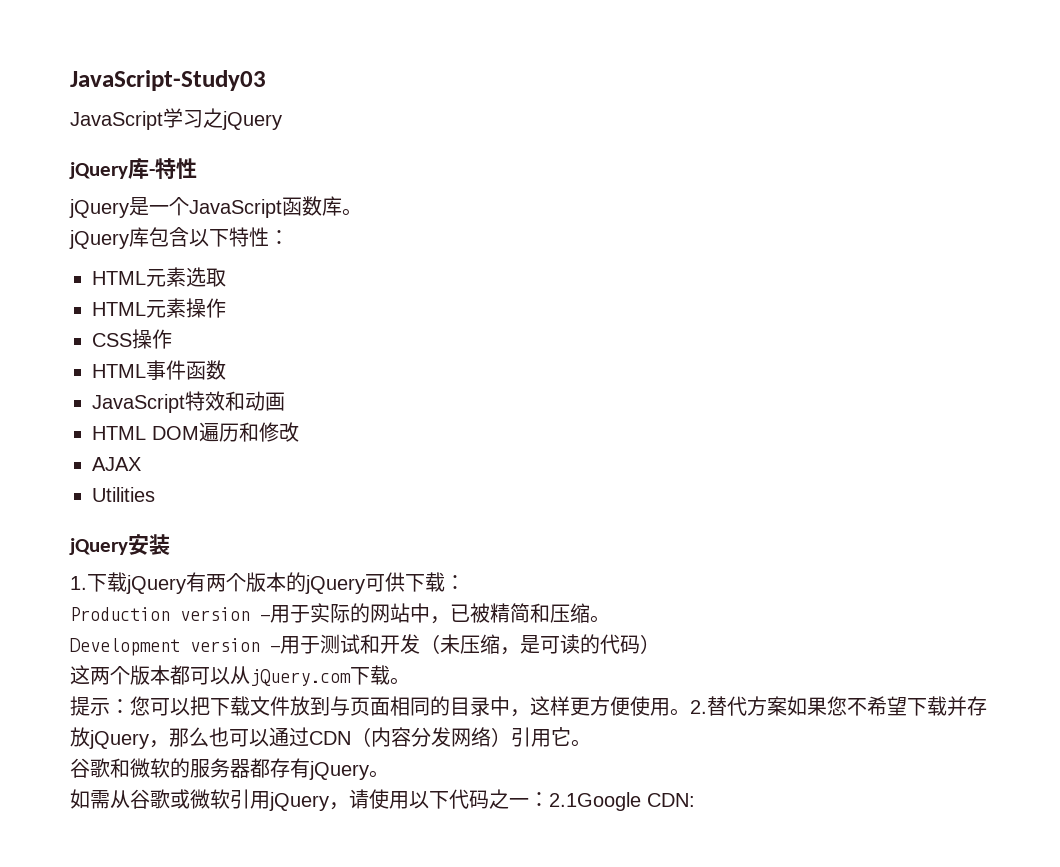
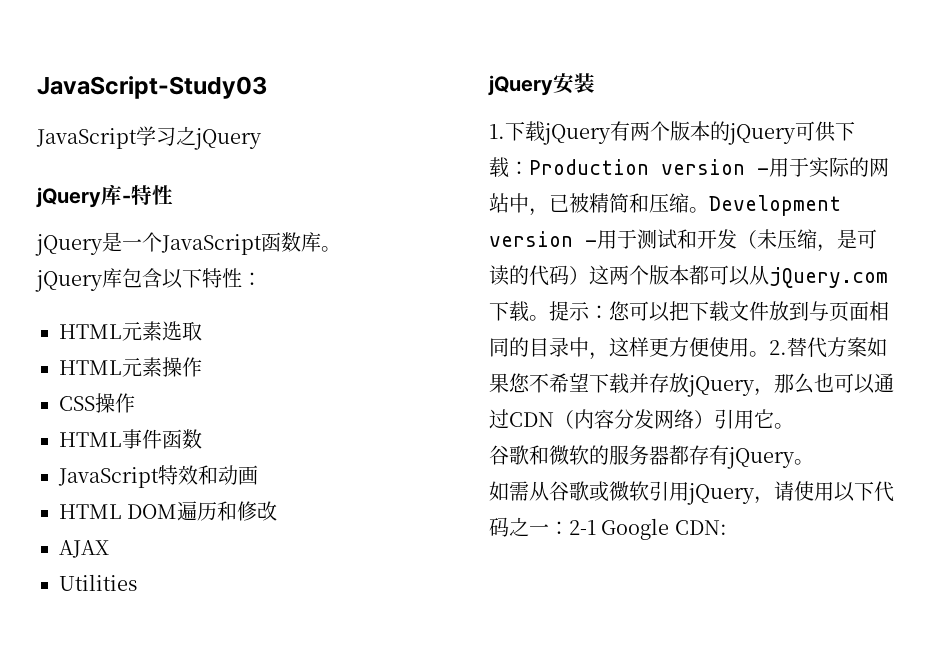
- 1.下载jQuery有两个版本的jQuery可供下载：
- Production version -用于实际的网站中，已被精简和压缩。
- Development version -用于测试和开发（未压缩，是可读的代码）
- 这两个版本都可以从jQuery.com下载。
- 提示：您可以把下载文件放到与页面相同的目录中，这样更方便使用。
+ 1.下载jQuery有两个版本的jQuery可供下载：Production version -用于实际的网站中，已被精简和压缩。Development version -用于测试和开发（未压缩，是可读的代码）这两个版本都可以从jQuery.com下载。提示：您可以把下载文件放到与页面相同的目录中，这样更方便使用。
- 如需从谷歌或微软引用jQuery，请使用以下代码之一：2.1Google CDN:
+ 如需从谷歌或微软引用jQuery，请使用以下代码之一：2-1 Google CDN:

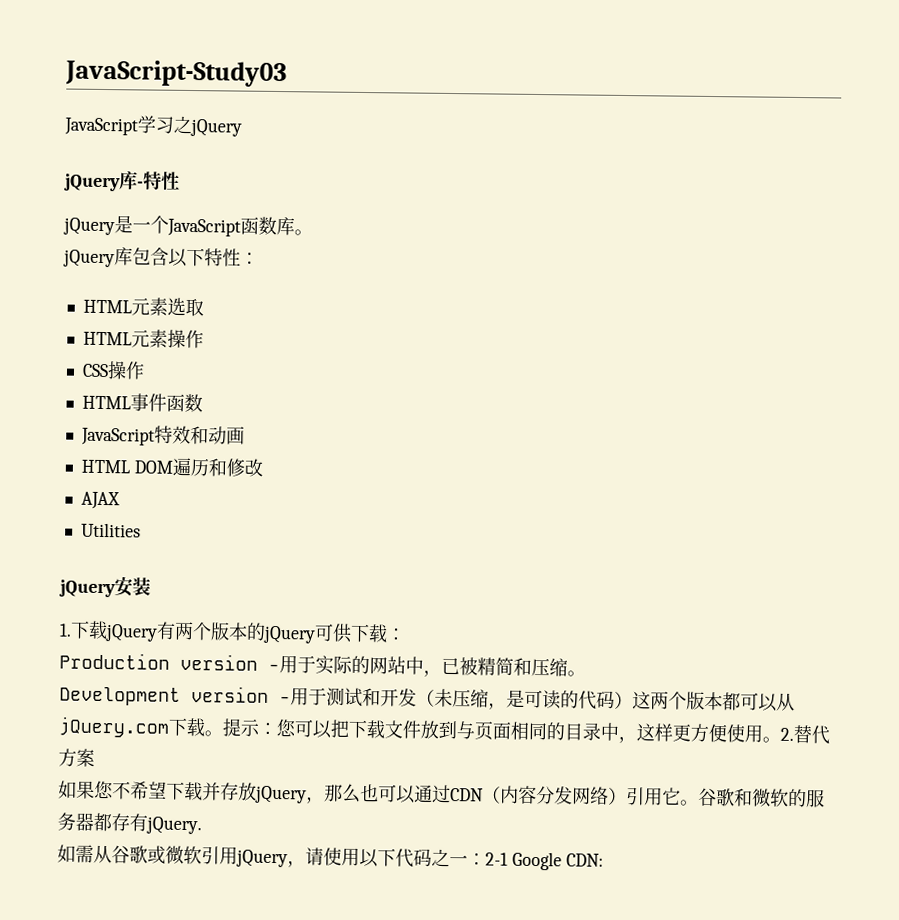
- 1.下载jQuery有两个版本的jQuery可供下载：Production version -用于实际的网站中，已被精简和压缩。Development version -用于测试和开发（未压缩，是可读的代码）这两个版本都可以从jQuery.com下载。
+ 1.下载jQuery有两个版本的jQuery可供下载：
+ Production version -用于实际的网站中，已被精简和压缩。
+ Development version -用于测试和开发（未压缩，是可读的代码）这两个版本都可以从jQuery.com下载。
- 2.替代方案如果您不希望下载并存放jQuery，那么也可以通过CDN（内容分发网络）引用它。
- 谷歌和微软的服务器都存有jQuery。
+ 2.替代方案
+ 如果您不希望下载并存放jQuery，那么也可以通过CDN（内容分发网络）引用它。谷歌和微软的服务器都存有jQuery.

